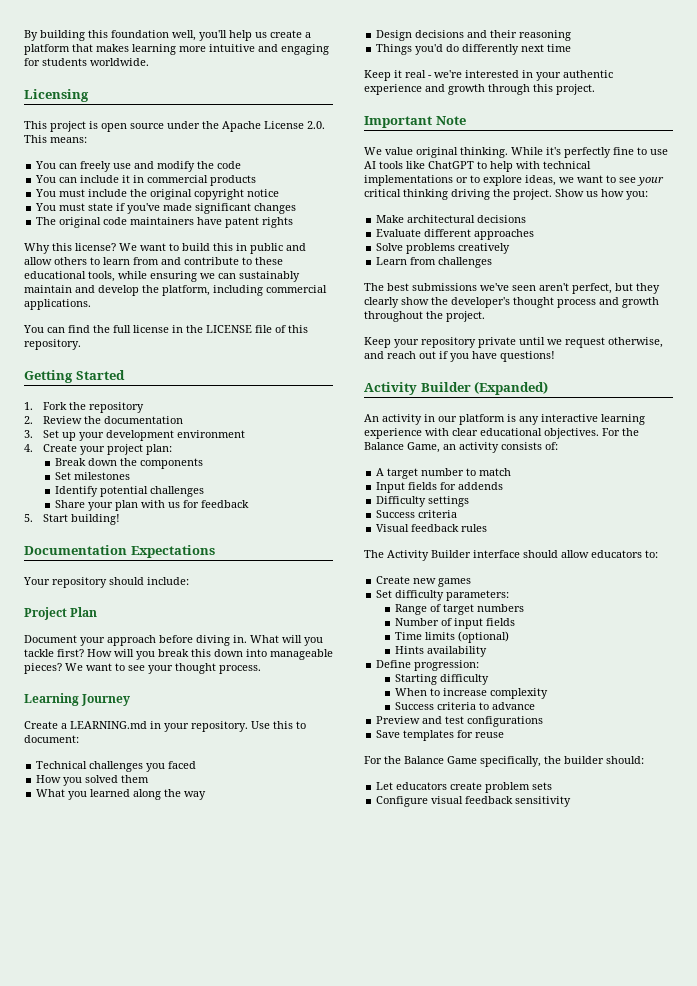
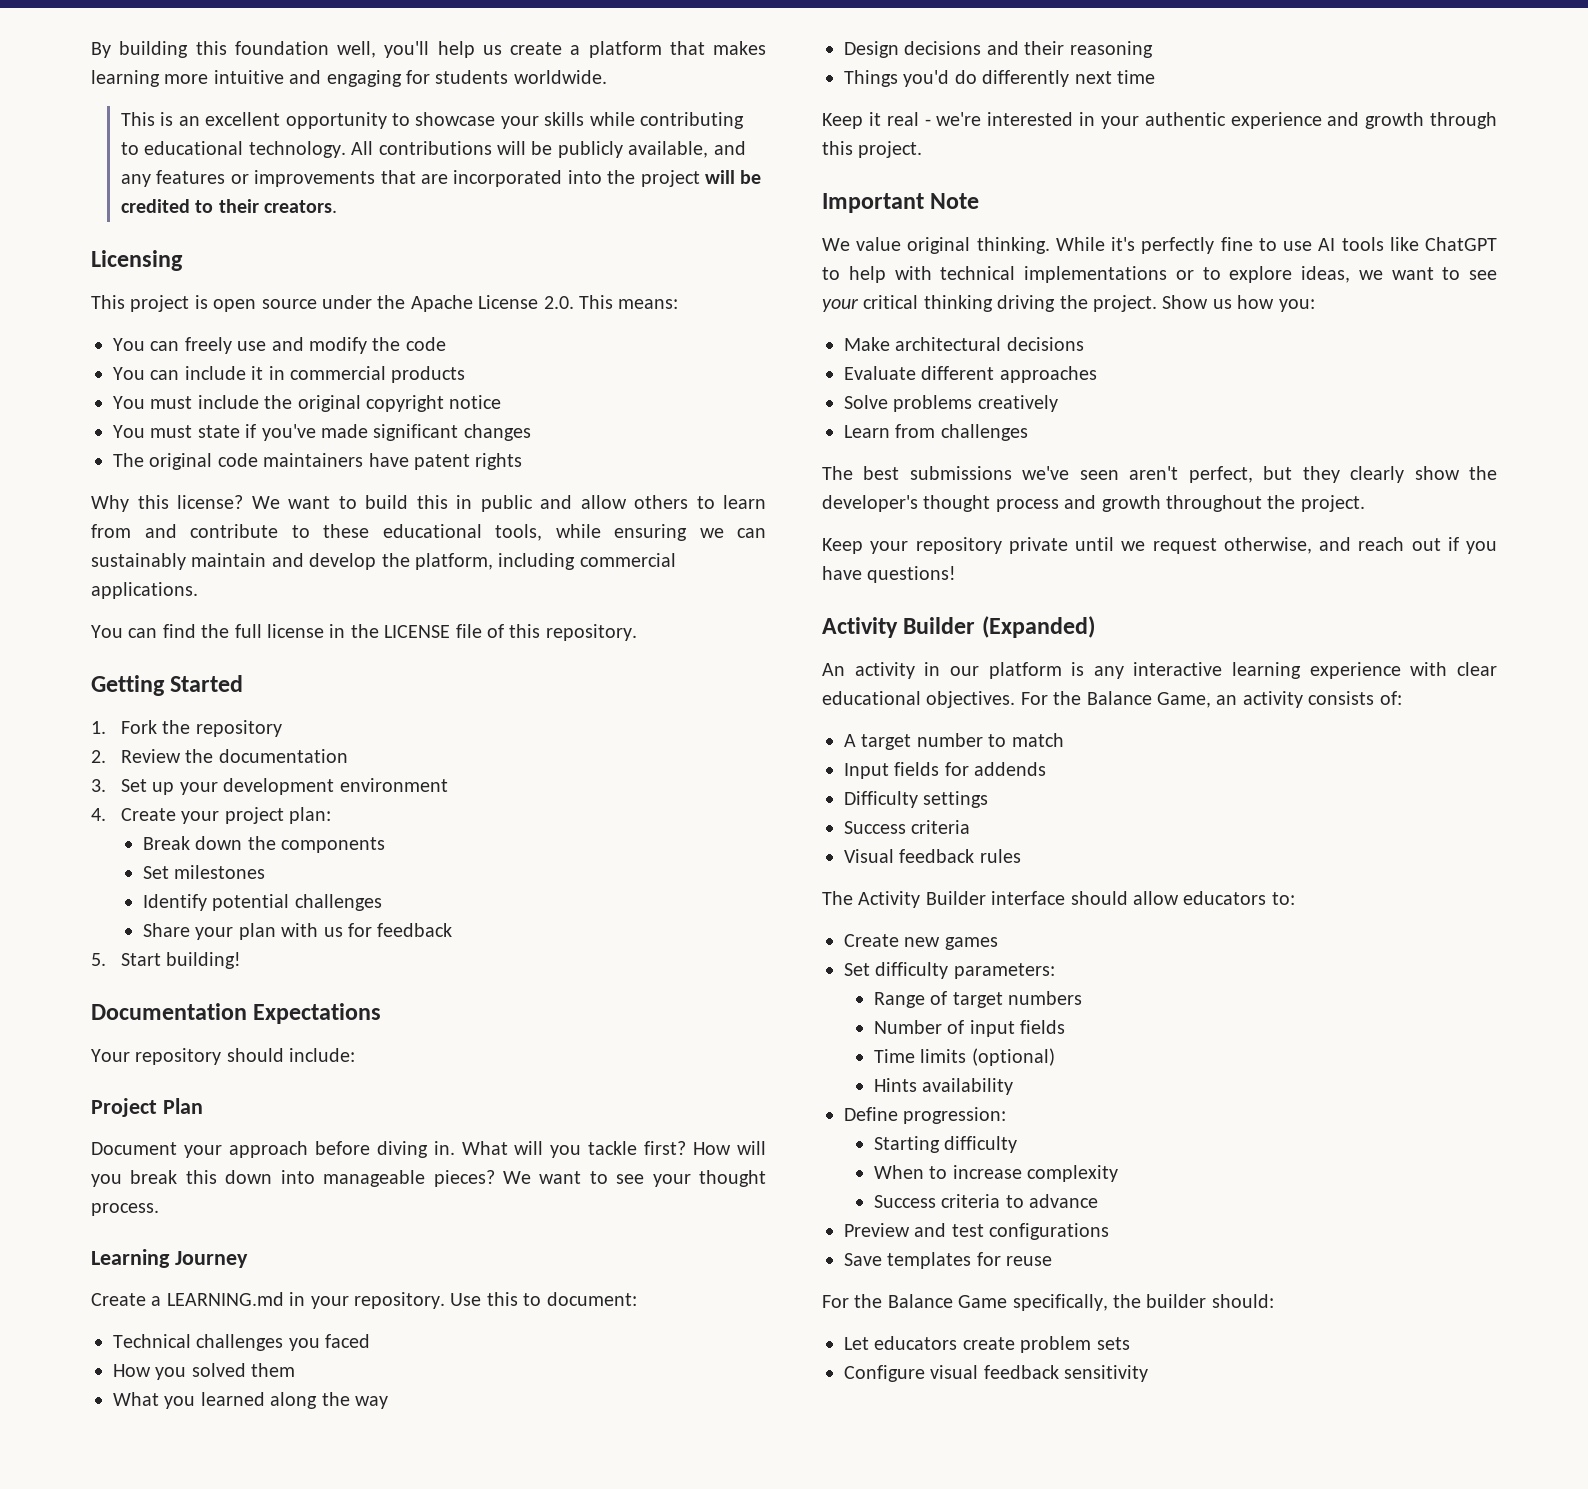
+ This is an excellent opportunity to showcase your skills while contributing to educational technology. All contributions will be publicly available, and any features or improvements that are incorporated into the project will be credited to their creators.

